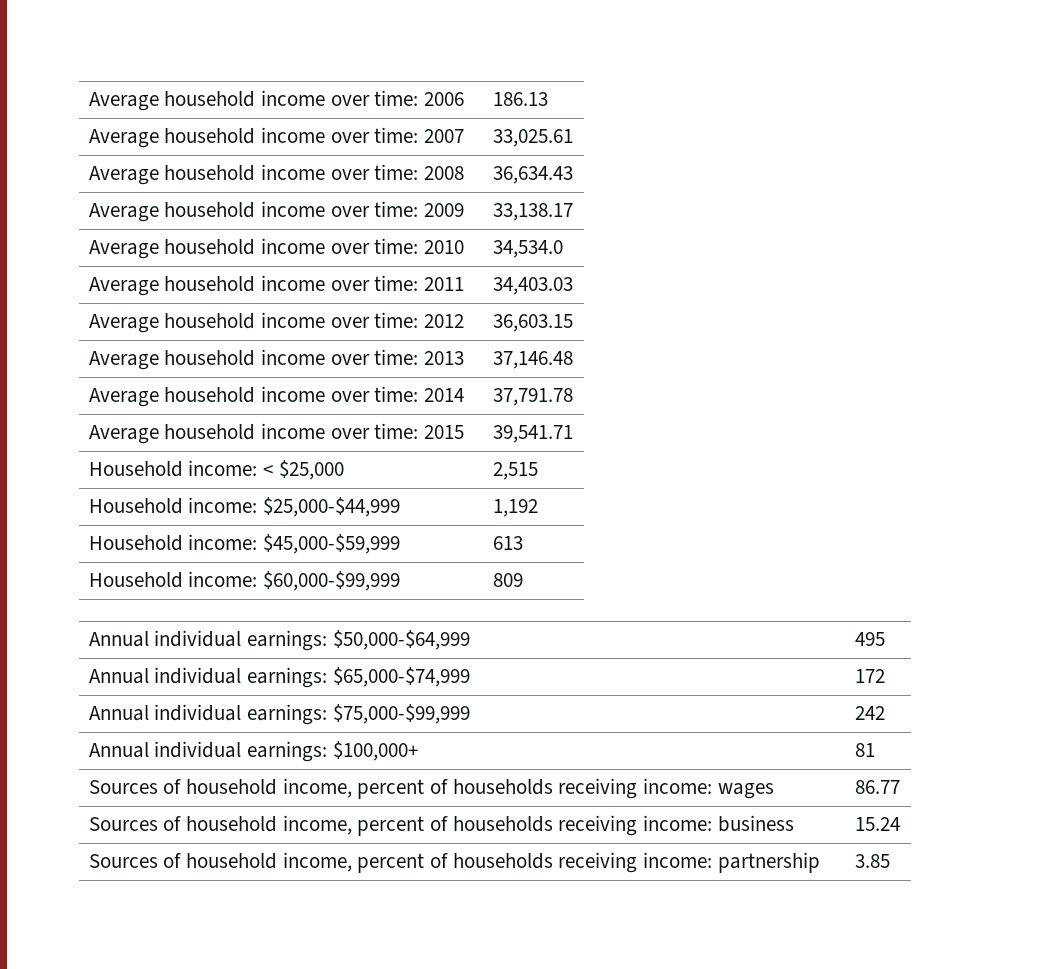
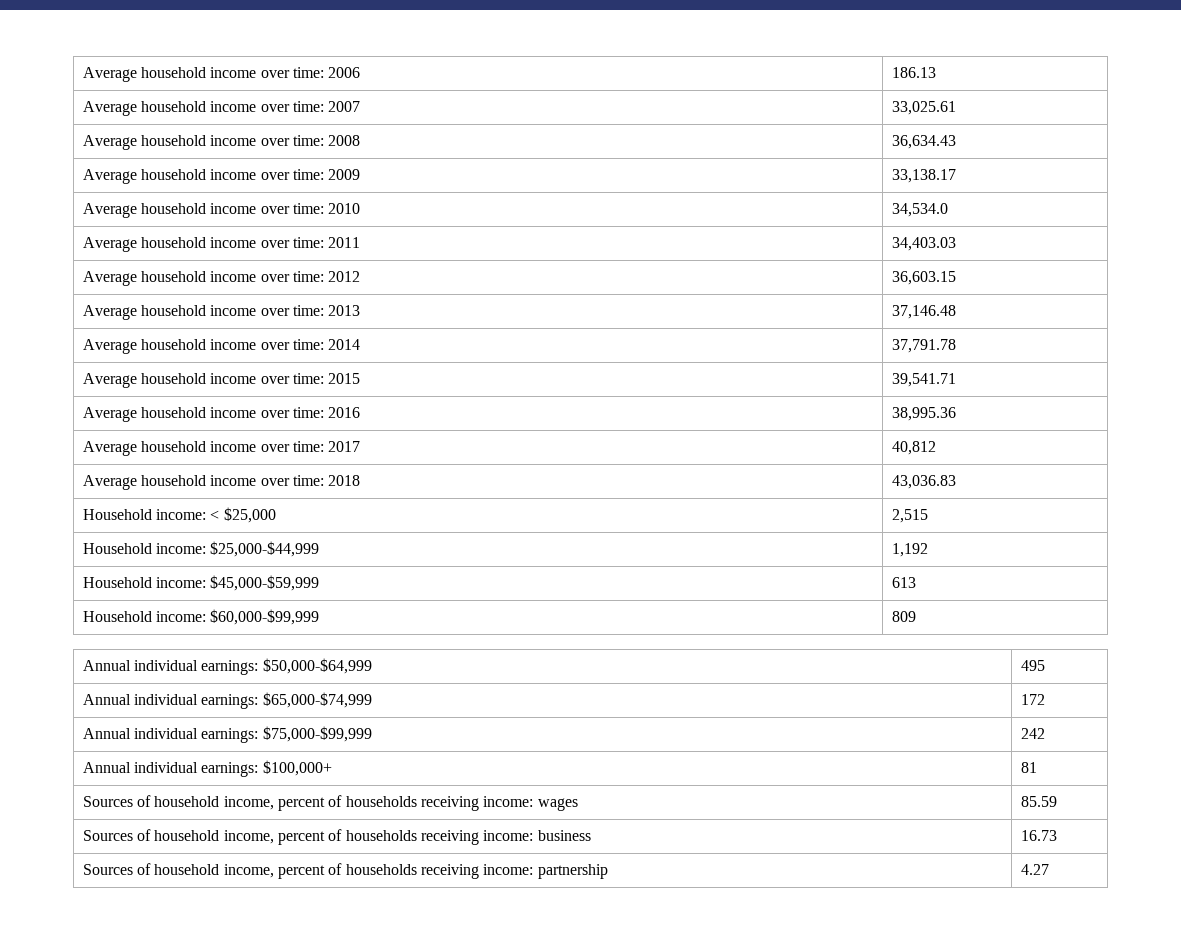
+ Average household income over time: 2016 | 38,995.36
+ Average household income over time: 2017 | 40,812
+ Average household income over time: 2018 | 43,036.83
- Sources of household income, percent of households receiving income: wages | 86.77
+ Sources of household income, percent of households receiving income: wages | 85.59
- Sources of household income, percent of households receiving income: business | 15.24
+ Sources of household income, percent of households receiving income: business | 16.73
- Sources of household income, percent of households receiving income: partnership | 3.85
+ Sources of household income, percent of households receiving income: partnership | 4.27

